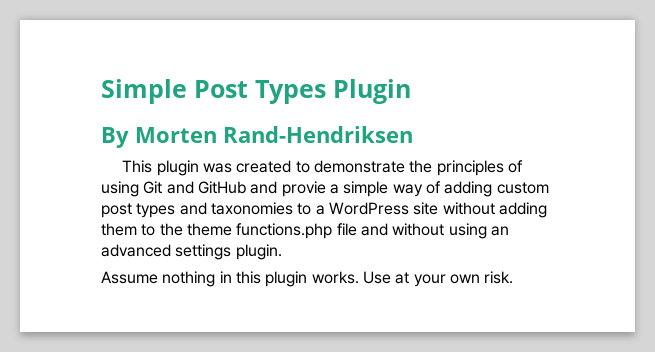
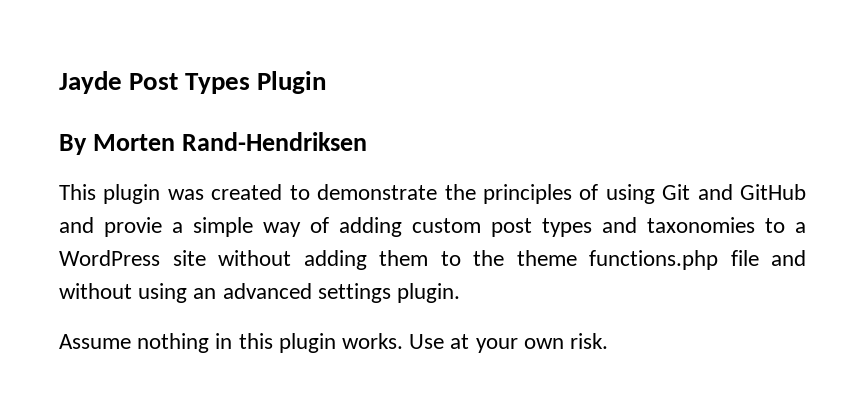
- Simple Post Types Plugin
+ Jayde Post Types Plugin

